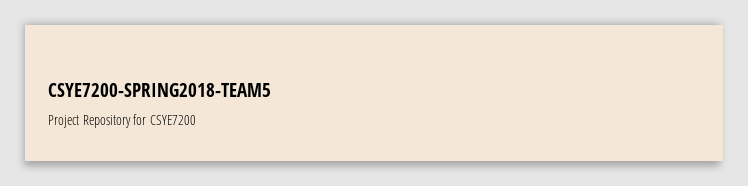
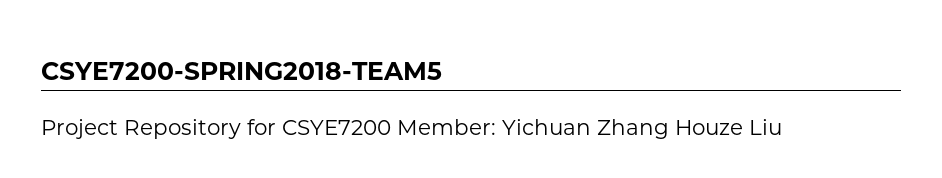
- Project Repository for CSYE7200
+ Project Repository for CSYE7200 Member: Yichuan Zhang Houze Liu

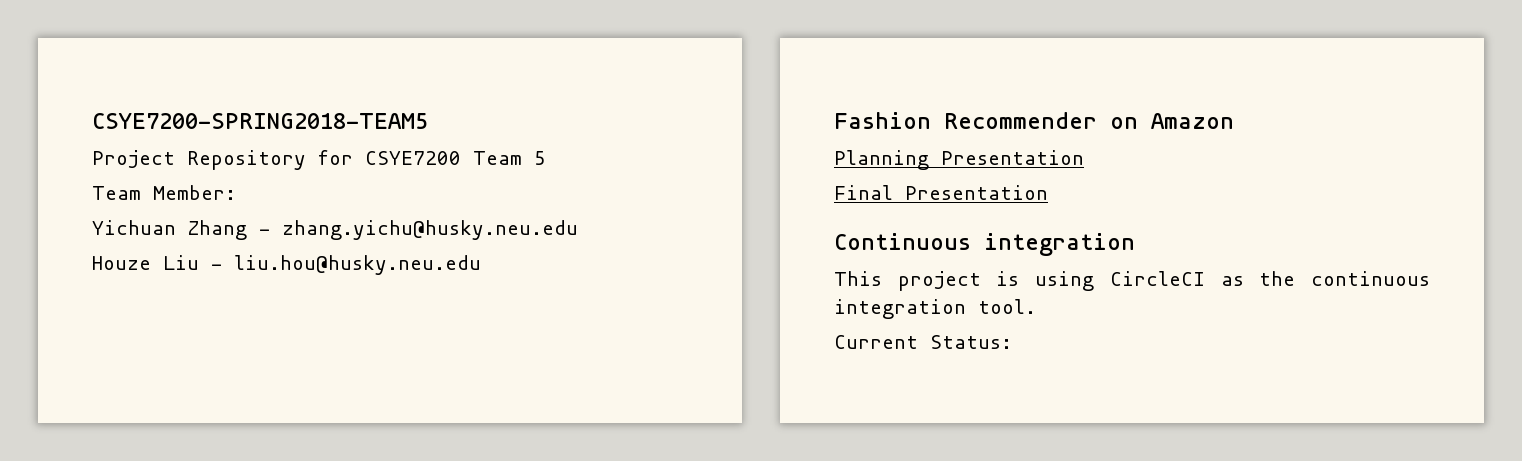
- Project Repository for CSYE7200 Member: Yichuan Zhang Houze Liu
+ Project Repository for CSYE7200 Team 5
+ Team Member:
+ Yichuan Zhang - zhang.yichu@husky.neu.edu
+ Houze Liu - liu.hou@husky.neu.edu
+ Fashion Recommender on Amazon
+ Planning Presentation
+ Final Presentation
+ Continuous integration
+ This project is using CircleCI as the continuous integration tool.
+ Current Status:

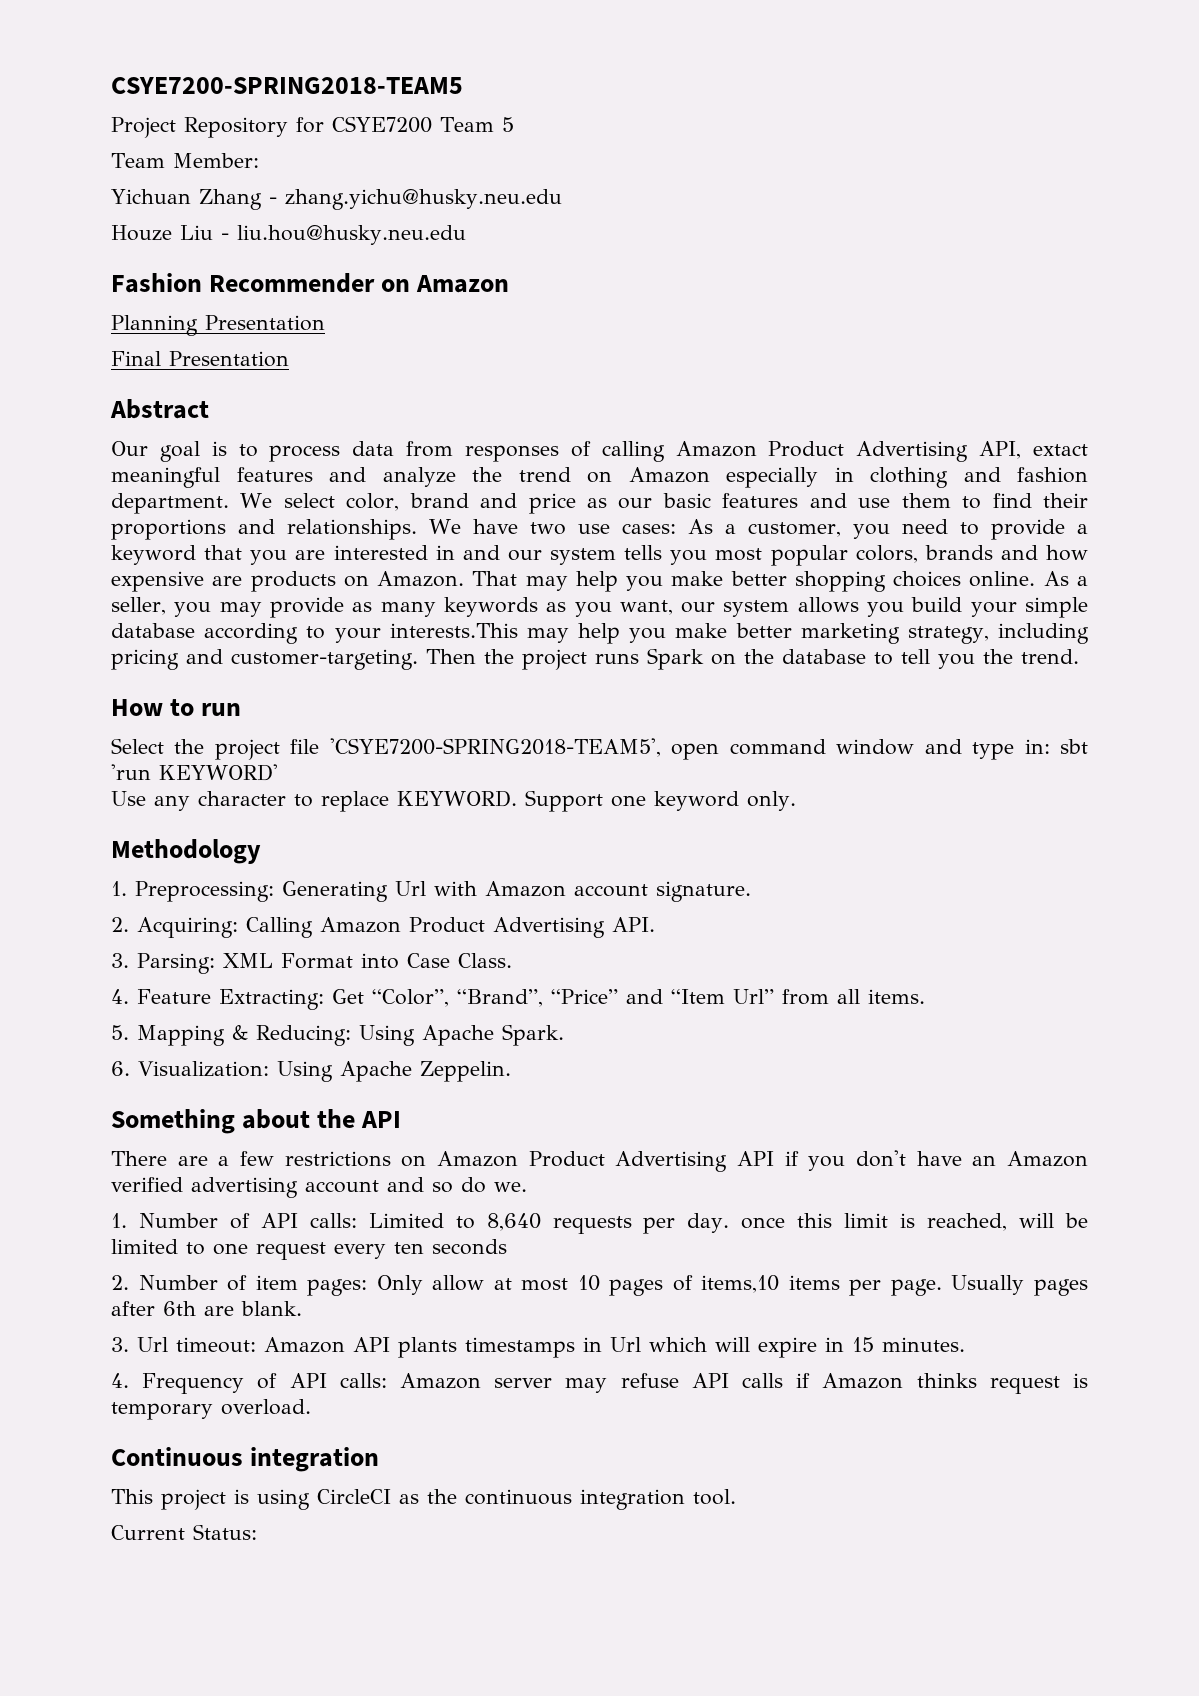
+ Abstract
+ Our goal is to process data from responses of calling Amazon Product Advertising API, extact meaningful features and analyze the trend on Amazon especially in clothing and fashion department. We select color, brand and price as our basic features and use them to find their proportions and relationships. We have two use cases: As a customer, you need to provide a keyword that you are interested in and our system tells you most popular colors, brands and how expensive are products on Amazon. That may help you make better shopping choices online. As a seller, you may provide as many keywords as you want, our system allows you build your simple database according to your interests.This may help you make better marketing strategy, including pricing and customer-targeting. Then the project runs Spark on the database to tell you the trend.
+ How to run
+ Select the project file 'CSYE7200-SPRING2018-TEAM5', open command window and type in: sbt 'run KEYWORD'
+ Use any character to replace KEYWORD. Support one keyword only.
+ Methodology
+ 1. Preprocessing: Generating Url with Amazon account signature.
+ 2. Acquiring: Calling Amazon Product Advertising API.
+ 3. Parsing: XML Format into Case Class.
+ 4. Feature Extracting: Get “Color”, “Brand”, “Price” and “Item Url” from all items.
+ 5. Mapping & Reducing: Using Apache Spark.
+ 6. Visualization: Using Apache Zeppelin.
+ Something about the API
+ There are a few restrictions on Amazon Product Advertising API if you don't have an Amazon verified advertising account and so do we.
+ 1. Number of API calls: Limited to 8,640 requests per day. once this limit is reached, will be limited to one request every ten seconds
+ 2. Number of item pages: Only allow at most 10 pages of items,10 items per page. Usually pages after 6th are blank.
+ 3. Url timeout: Amazon API plants timestamps in Url which will expire in 15 minutes.
+ 4. Frequency of API calls: Amazon server may refuse API calls if Amazon thinks request is temporary overload.

